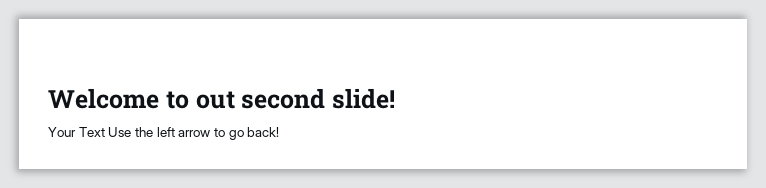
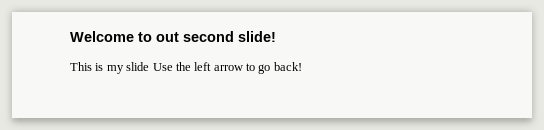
- Your Text Use the left arrow to go back!
+ This is my slide Use the left arrow to go back!

